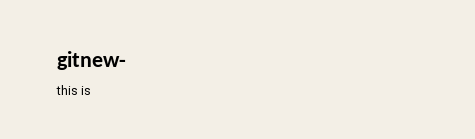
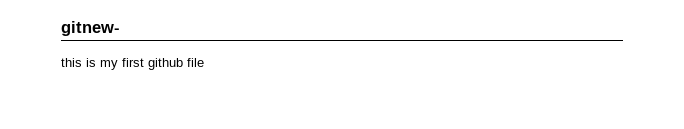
- this is
+ this is my first github file

